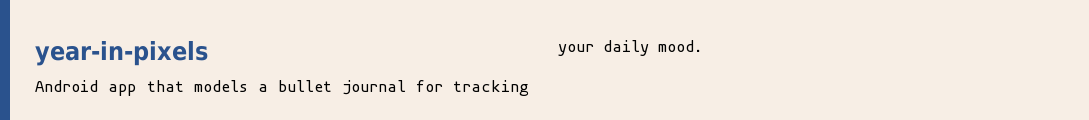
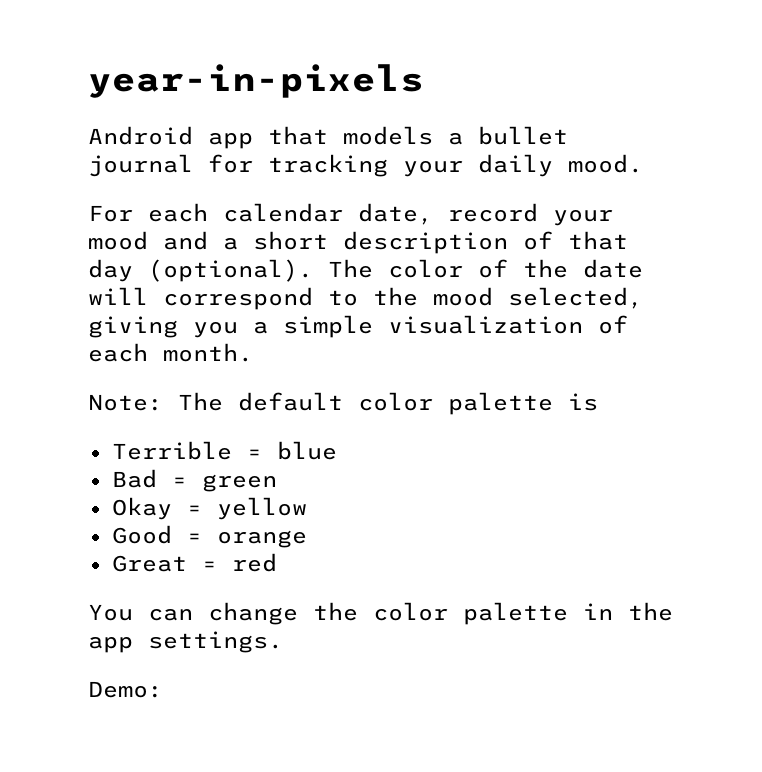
+ For each calendar date, record your mood and a short description of that day (optional). The color of the date will correspond to the mood selected, giving you a simple visualization of each month.
+ Note: The default color palette is
+ Terrible = blue
+ Bad = green
+ Okay = yellow
+ Good = orange
+ Great = red
+ You can change the color palette in the app settings.
+ Demo:

